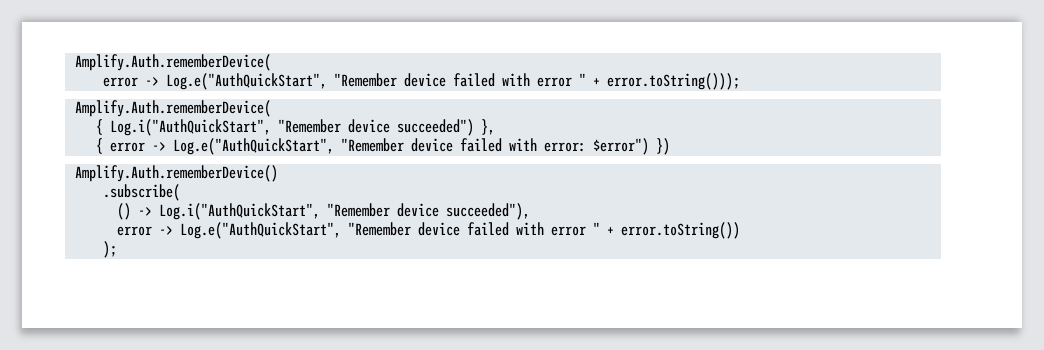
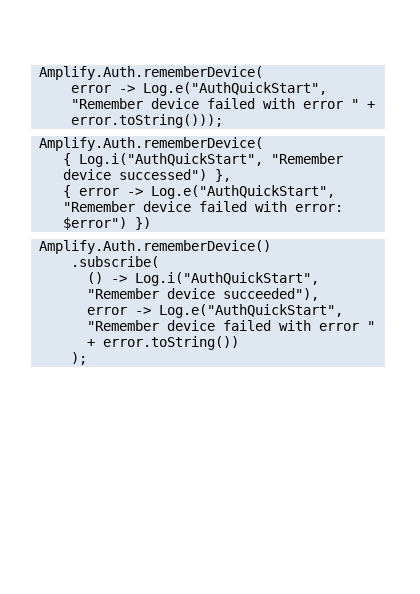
- { Log.i("AuthQuickStart", "Remember device succeeded") },
+ { Log.i("AuthQuickStart", "Remember device successed") },

